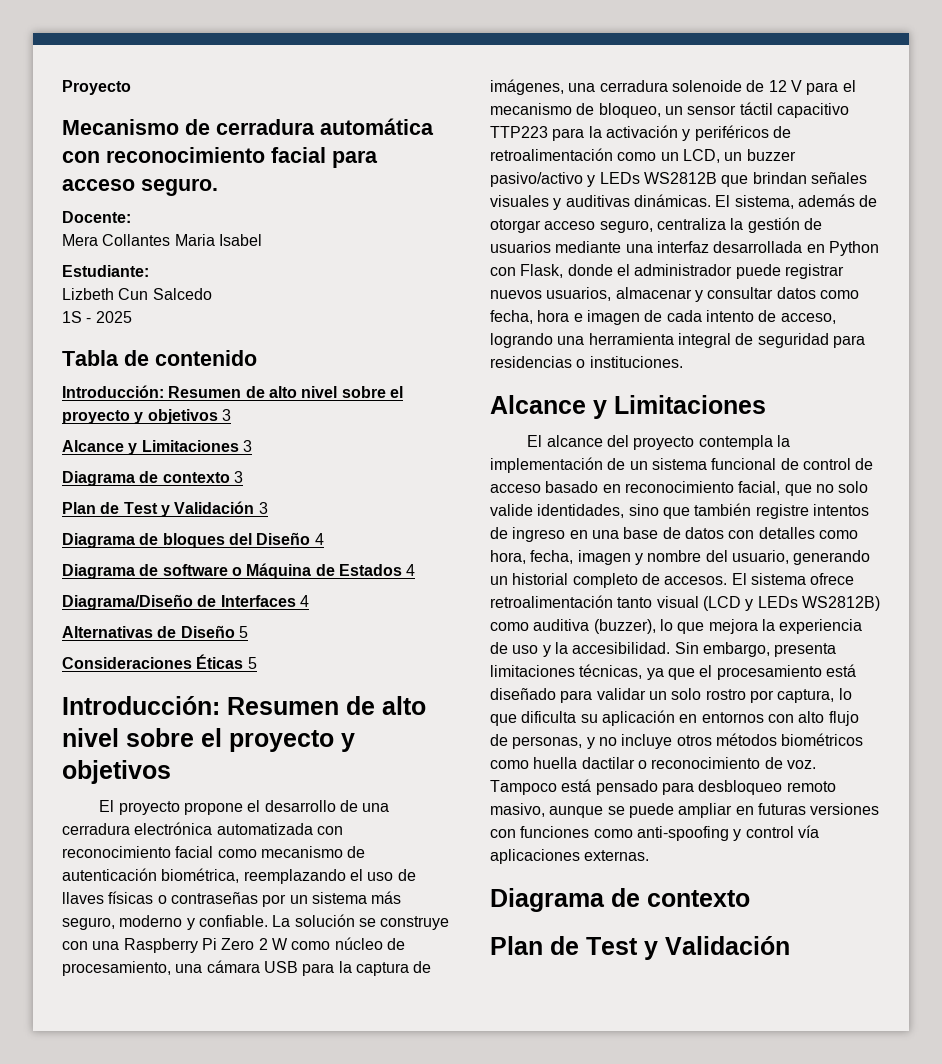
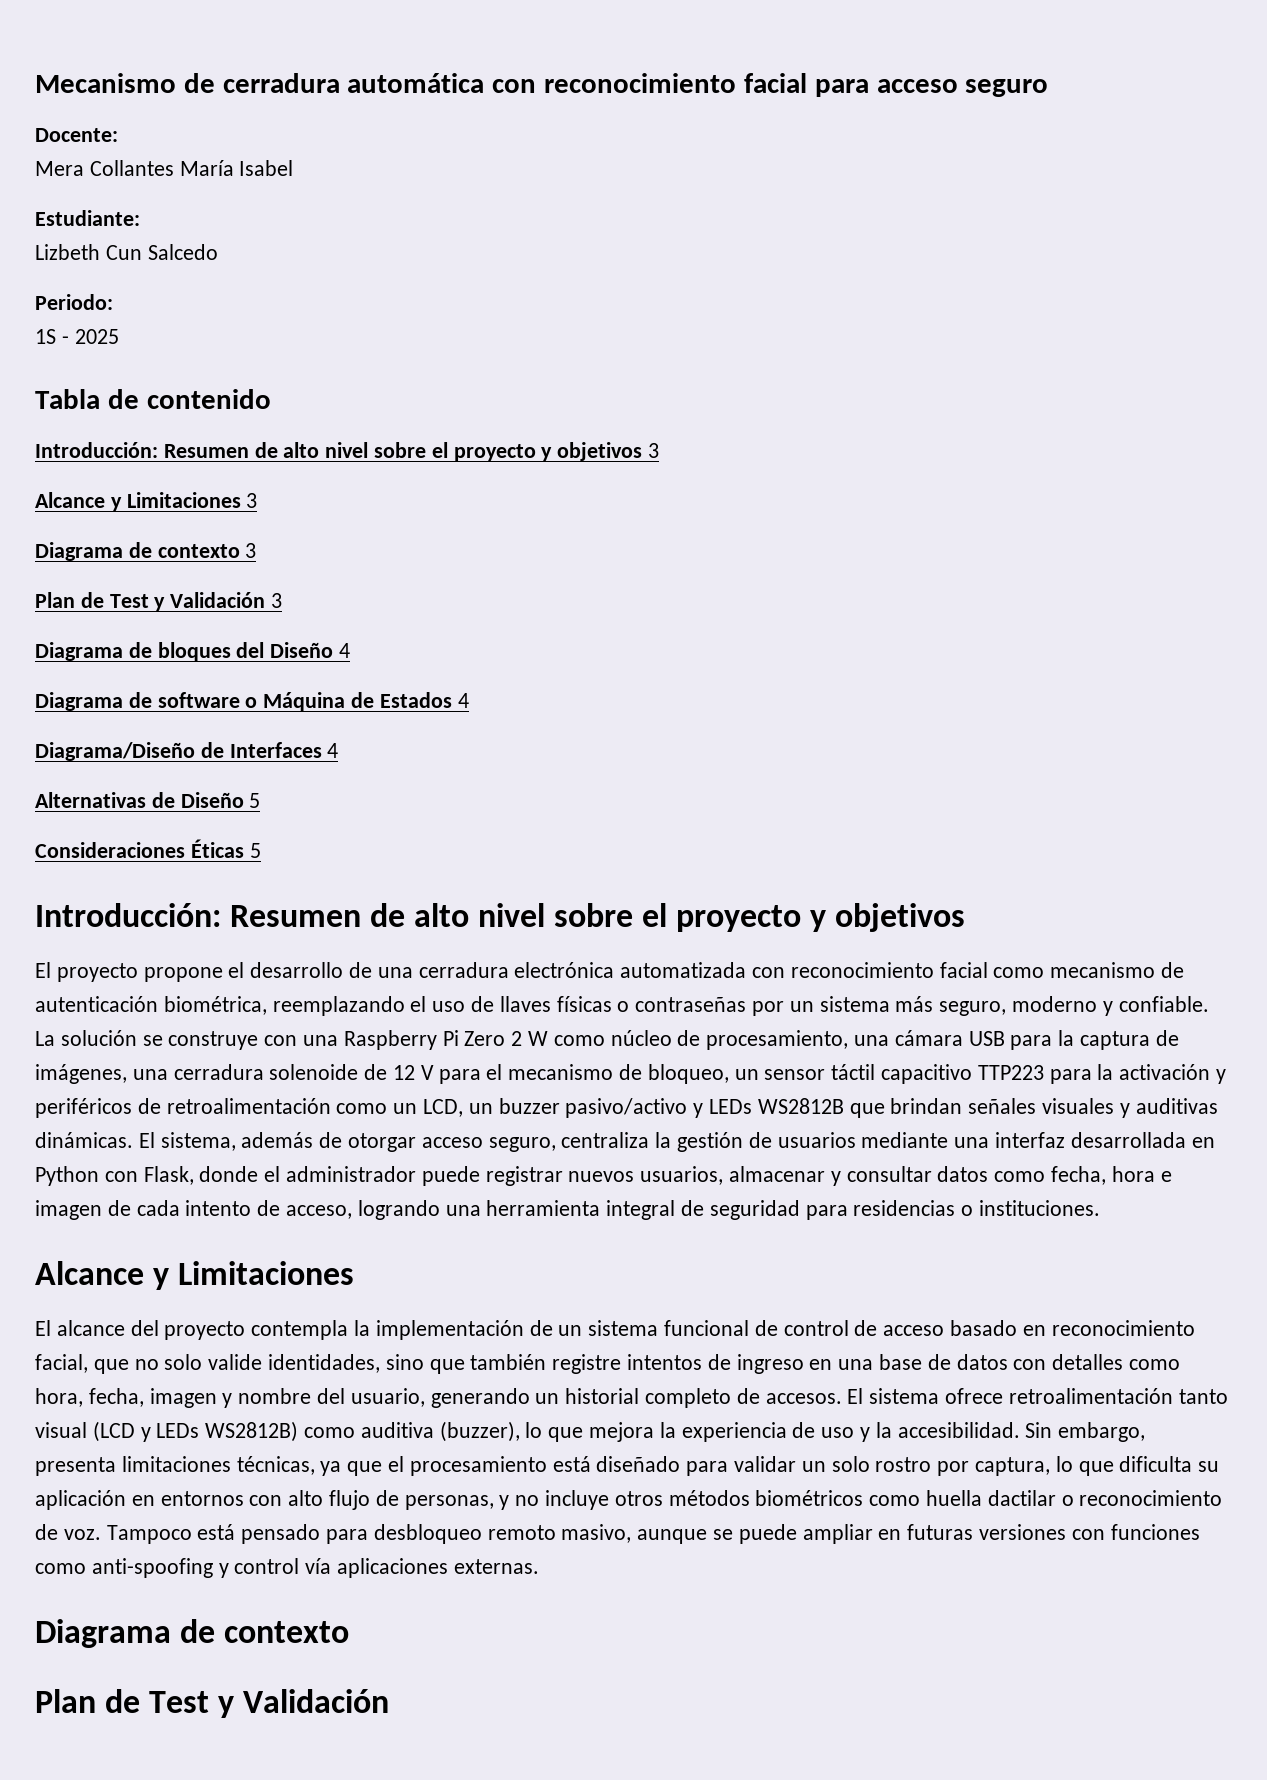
- Proyecto
- Mecanismo de cerradura automática con reconocimiento facial para acceso seguro.
+ Mecanismo de cerradura automática con reconocimiento facial para acceso seguro
- Mera Collantes Maria Isabel
+ Mera Collantes María Isabel
+ Periodo:

